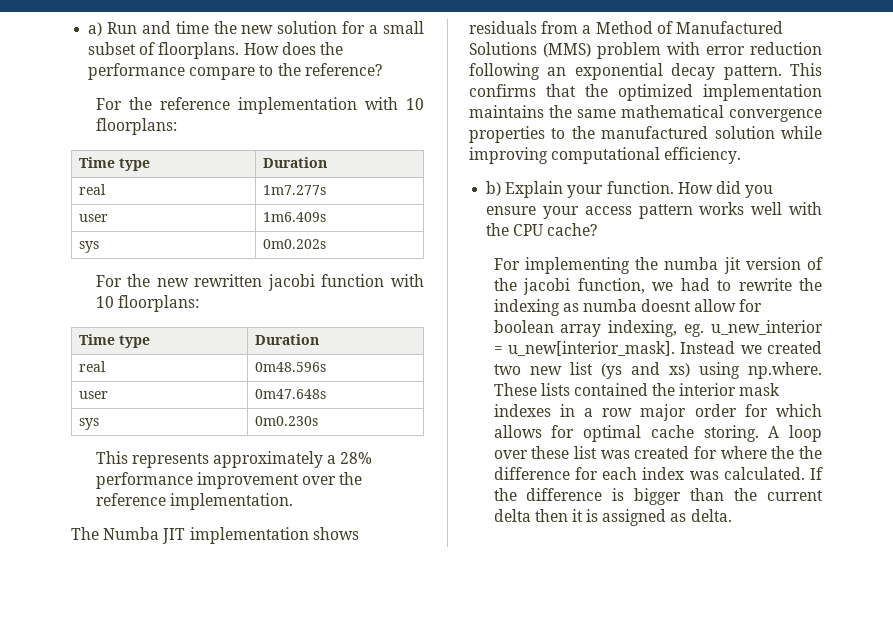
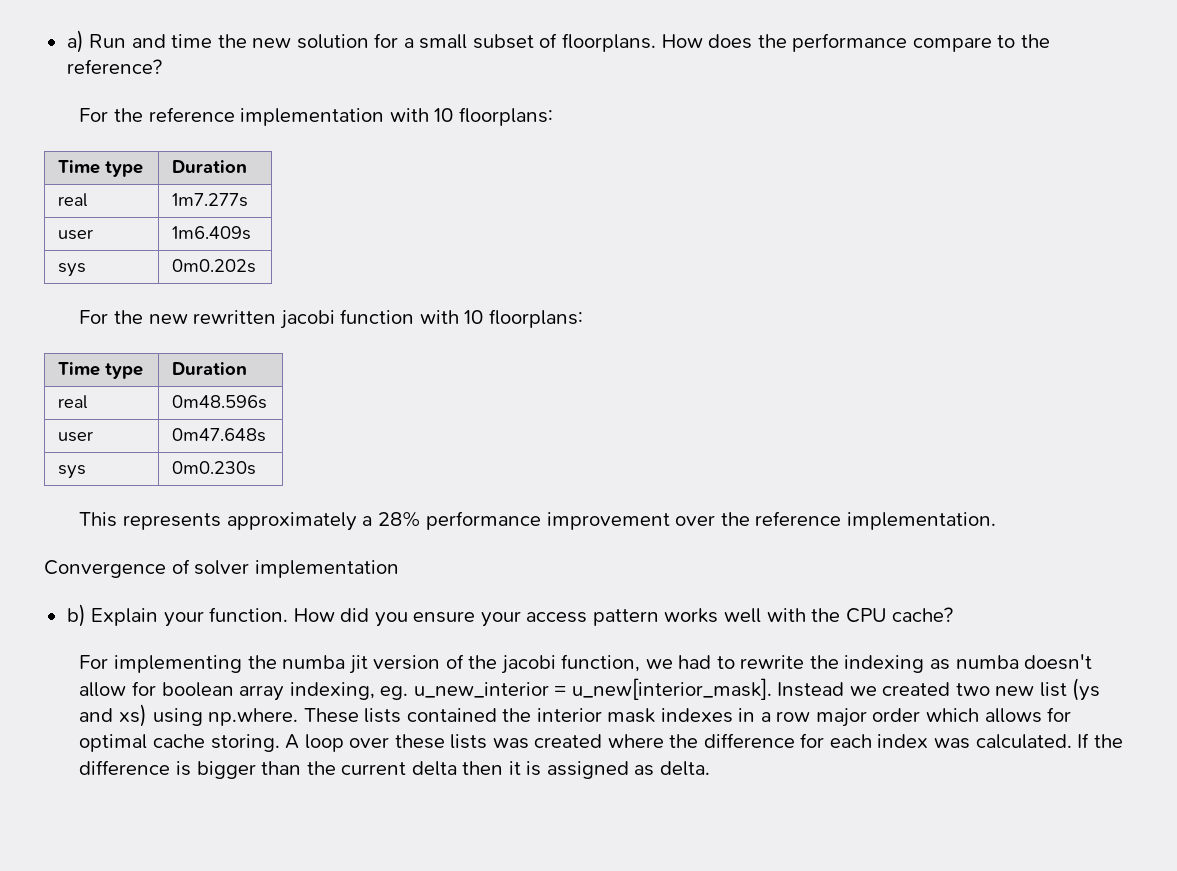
- The Numba JIT implementation shows residuals from a Method of Manufactured Solutions (MMS) problem with error reduction following an exponential decay pattern. This confirms that the optimized implementation maintains the same mathematical convergence properties to the manufactured solution while improving computational efficiency.
+ Convergence of solver implementation
- For implementing the numba jit version of the jacobi function, we had to rewrite the indexing as numba doesnt allow for boolean array indexing, eg. u_new_interior = u_new[interior_mask].
+ For implementing the numba jit version of the jacobi function, we had to rewrite the indexing as numba doesn't allow for boolean array indexing, eg. u_new_interior = u_new[interior_mask].
- Instead we created two new list (ys and xs) using np.where. These lists contained the interior mask indexes in a row major order for which allows for optimal cache storing.
+ Instead we created two new list (ys and xs) using np.where. These lists contained the interior mask indexes in a row major order which allows for optimal cache storing.
- A loop over these list was created for where the the difference for each index was calculated.
+ A loop over these lists was created where the difference for each index was calculated.

